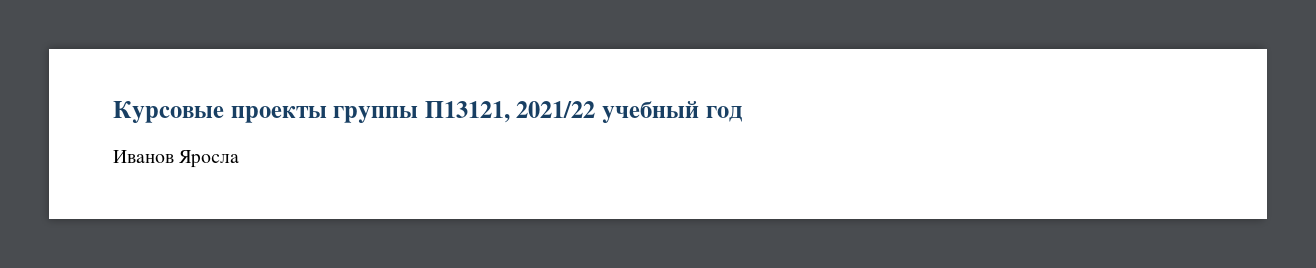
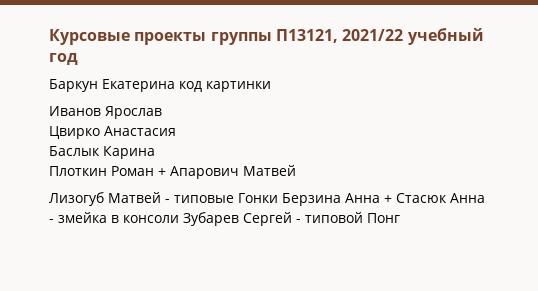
- Иванов Яросла
+ Баркун Екатерина код картинки
+ Иванов Ярослав
+ Цвирко Анастасия
+ Баслык Карина
+ Плоткин Роман + Апарович Матвей
+ Лизогуб Матвей - типовые Гонки Берзина Анна + Стасюк Анна - змейка в консоли Зубарев Сергей - типовой Понг

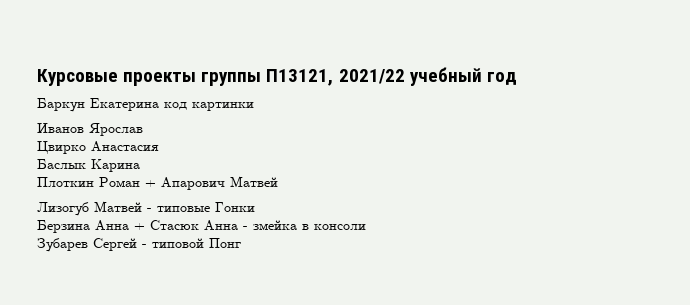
- Лизогуб Матвей - типовые Гонки Берзина Анна + Стасюк Анна - змейка в консоли Зубарев Сергей - типовой Понг
+ Лизогуб Матвей - типовые Гонки
+ Берзина Анна + Стасюк Анна - змейка в консоли
+ Зубарев Сергей - типовой Понг

